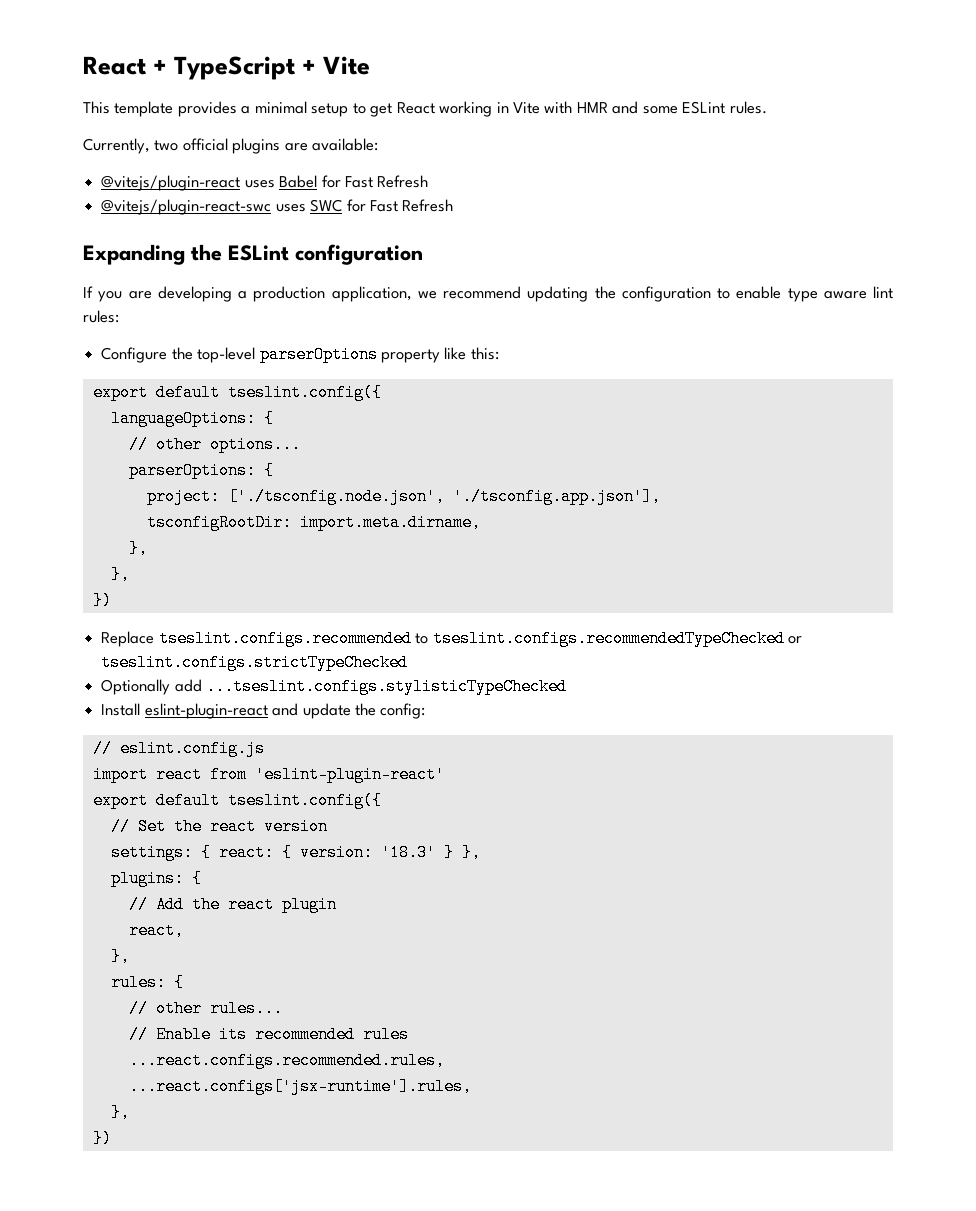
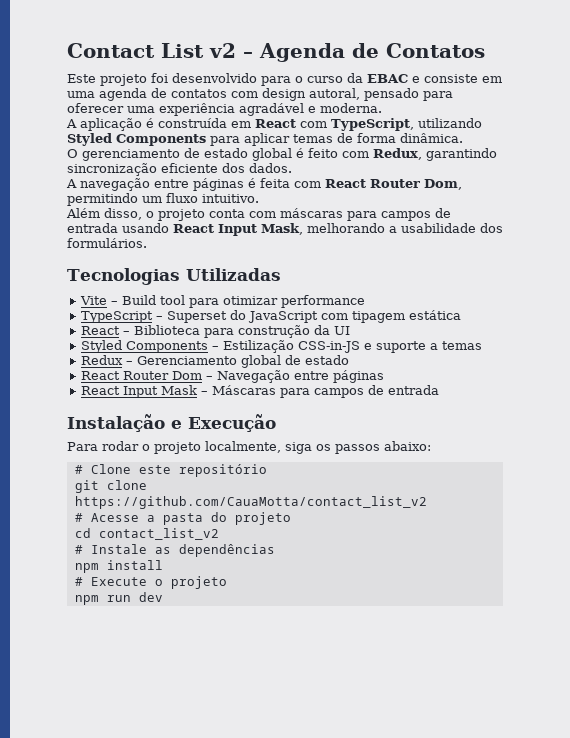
- React + TypeScript + Vite
- This template provides a minimal setup to get React working in Vite with HMR and some ESLint rules.
- Currently, two official plugins are available:
- @vitejs/plugin-react uses Babel for Fast Refresh
- @vitejs/plugin-react-swc uses SWC for Fast Refresh
- Expanding the ESLint configuration
- If you are developing a production application, we recommend updating the configuration to enable type aware lint rules:
- Configure the top-level parserOptions property like this:
- export default tseslint.config({
- languageOptions: {
- // other options...
- parserOptions: {
- project: ['./tsconfig.node.json', './tsconfig.app.json'],
- tsconfigRootDir: import.meta.dirname,
- },
- },
- })
- Replace tseslint.configs.recommended to tseslint.configs.recommendedTypeChecked or tseslint.configs.strictTypeChecked
- Optionally add ...tseslint.configs.stylisticTypeChecked
- Install eslint-plugin-react and update the config:
- // eslint.config.js
- import react from 'eslint-plugin-react'
- export default tseslint.config({
- // Set the react version
- settings: { react: { version: '18.3' } },
- plugins: {
- // Add the react plugin
- react,
- },
- rules: {
- // other rules...
- // Enable its recommended rules
- ...react.configs.recommended.rules,
- ...react.configs['jsx-runtime'].rules,
- },
- })
+ Contact List v2 – Agenda de Contatos
+ Este projeto foi desenvolvido para o curso da EBAC e consiste em uma agenda de contatos com design autoral, pensado para oferecer uma experiência agradável e moderna.
+ A aplicação é construída em React com TypeScript, utilizando Styled Components para aplicar temas de forma dinâmica.
+ O gerenciamento de estado global é feito com Redux, garantindo sincronização eficiente dos dados.
+ A navegação entre páginas é feita com React Router Dom, permitindo um fluxo intuitivo.
+ Além disso, o projeto conta com máscaras para campos de entrada usando React Input Mask, melhorando a usabilidade dos formulários.
+ Tecnologias Utilizadas
+ Vite – Build tool para otimizar performance
+ TypeScript – Superset do JavaScript com tipagem estática
+ React – Biblioteca para construção da UI
+ Styled Components – Estilização CSS-in-JS e suporte a temas
+ Redux – Gerenciamento global de estado
+ React Router Dom – Navegação entre páginas
+ React Input Mask – Máscaras para campos de entrada
+ Instalação e Execução
+ Para rodar o projeto localmente, siga os passos abaixo:
+ # Clone este repositório
+ git clone https://github.com/CauaMotta/contact_list_v2
+ # Acesse a pasta do projeto
+ cd contact_list_v2
+ # Instale as dependências
+ npm install
+ # Execute o projeto
+ npm run dev

